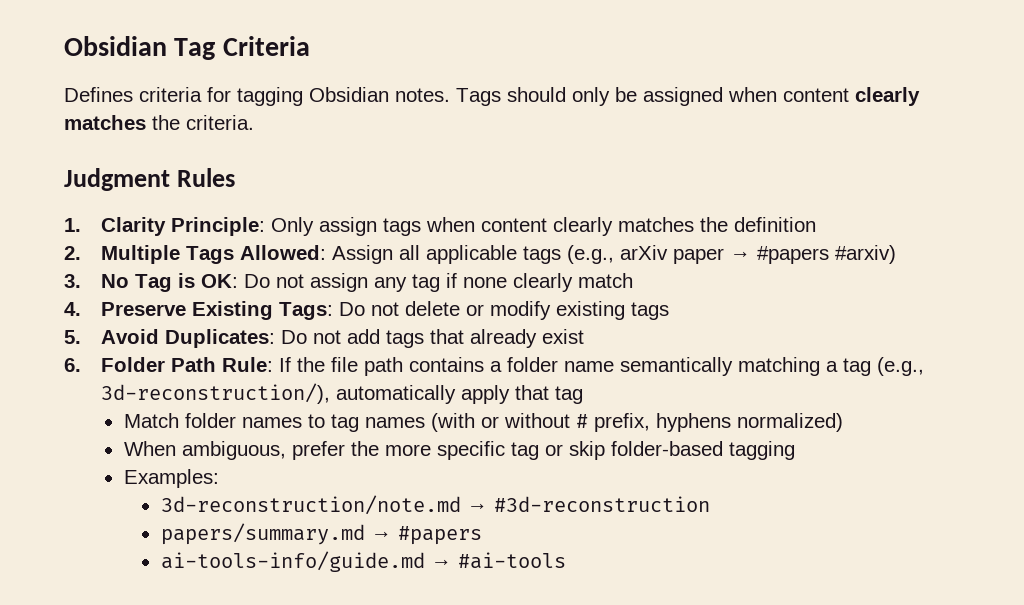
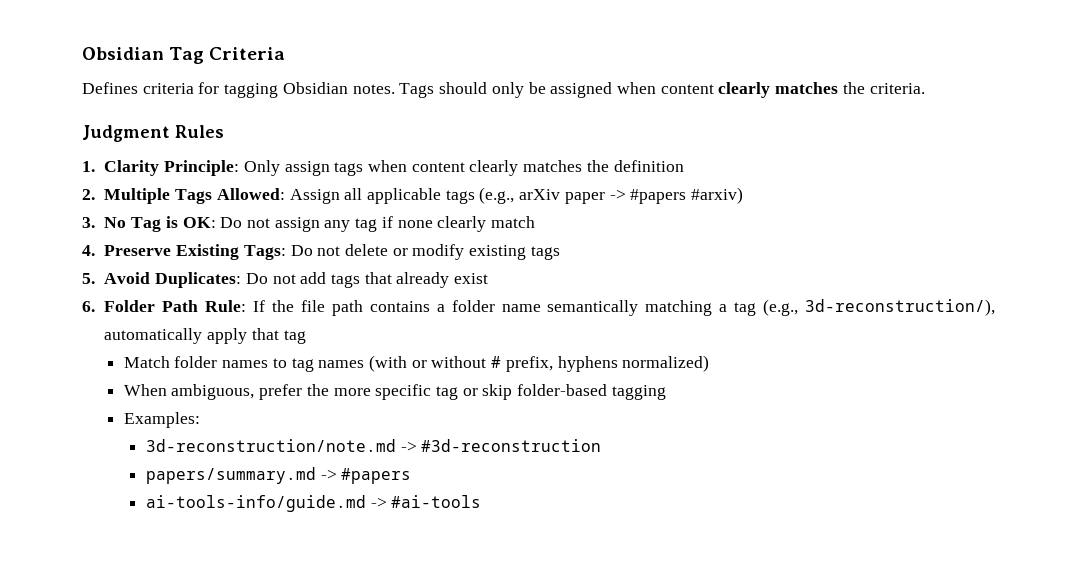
- 2. Multiple Tags Allowed: Assign all applicable tags (e.g., arXiv paper → #papers #arxiv)
+ 2. Multiple Tags Allowed: Assign all applicable tags (e.g., arXiv paper -> #papers #arxiv)
- 3d-reconstruction/note.md → #3d-reconstruction
+ 3d-reconstruction/note.md -> #3d-reconstruction
- papers/summary.md → #papers
+ papers/summary.md -> #papers
- ai-tools-info/guide.md → #ai-tools
+ ai-tools-info/guide.md -> #ai-tools

